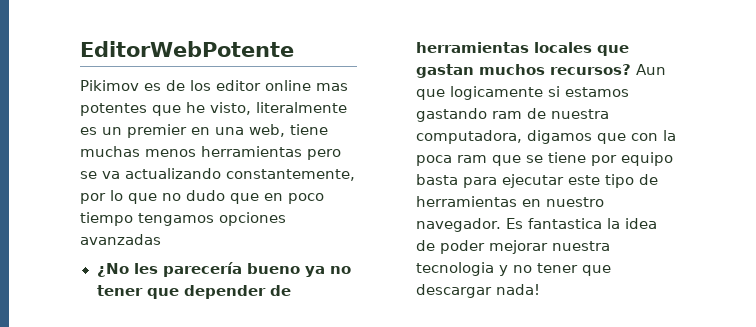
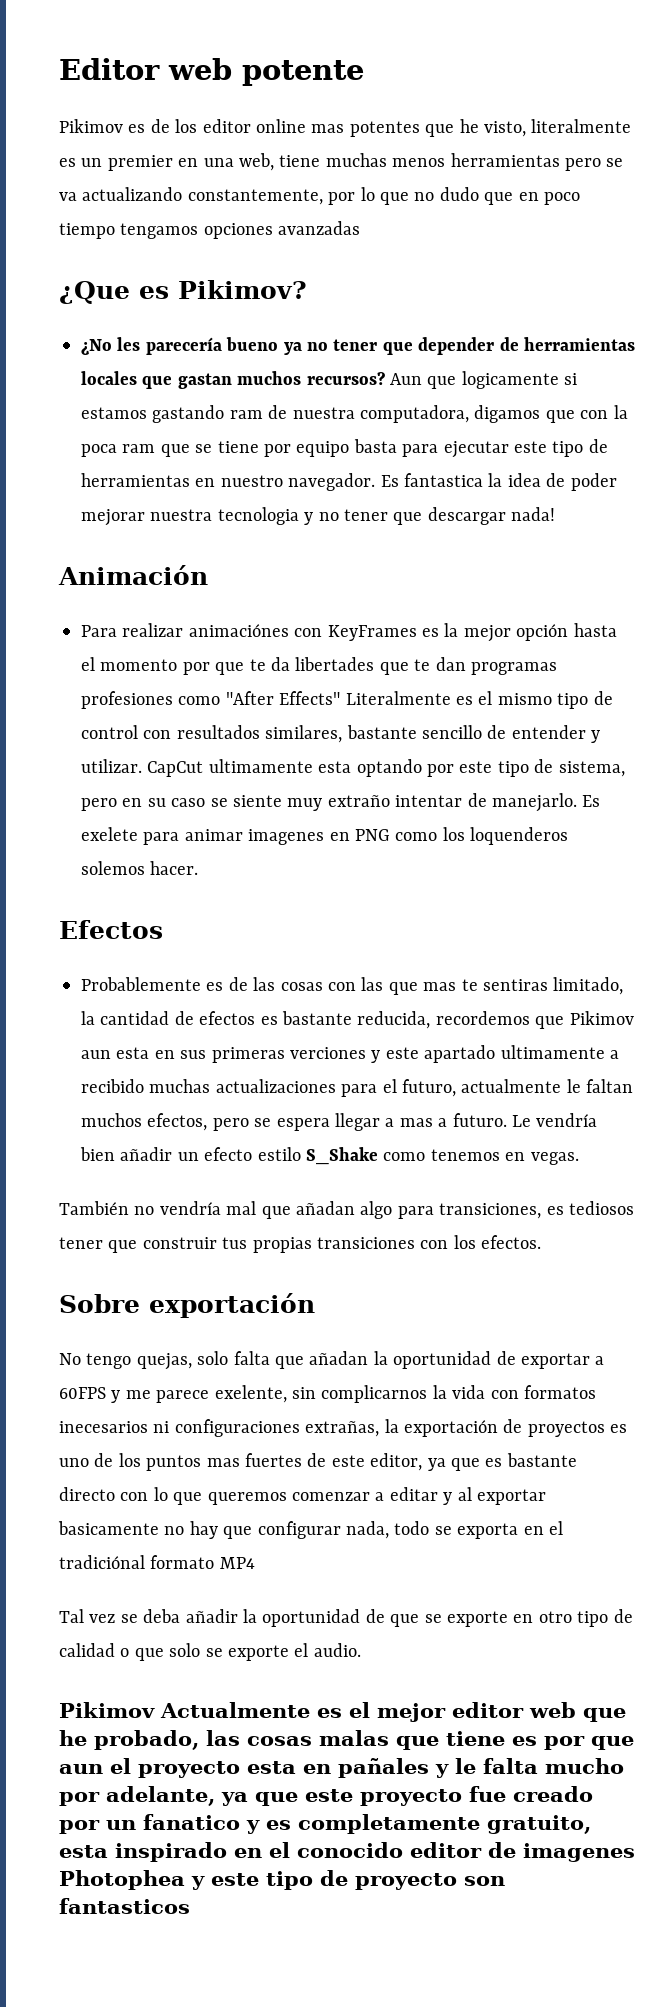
- EditorWebPotente
+ Editor web potente
+ ¿Que es Pikimov?
+ Animación
+ Para realizar animaciónes con KeyFrames es la mejor opción hasta el momento por que te da libertades que te dan programas profesiones como "After Effects" Literalmente es el mismo tipo de control con resultados similares, bastante sencillo de entender y utilizar. CapCut ultimamente esta optando por este tipo de sistema, pero en su caso se siente muy extraño intentar de manejarlo. Es exelete para animar imagenes en PNG como los loquenderos solemos hacer.
+ Efectos
+ Probablemente es de las cosas con las que mas te sentiras limitado, la cantidad de efectos es bastante reducida, recordemos que Pikimov aun esta en sus primeras verciones y este apartado ultimamente a recibido muchas actualizaciones para el futuro, actualmente le faltan muchos efectos, pero se espera llegar a mas a futuro. Le vendría bien añadir un efecto estilo S_Shake como tenemos en vegas.
+ También no vendría mal que añadan algo para transiciones, es tediosos tener que construir tus propias transiciones con los efectos.
+ Sobre exportación
+ No tengo quejas, solo falta que añadan la oportunidad de exportar a 60FPS y me parece exelente, sin complicarnos la vida con formatos inecesarios ni configuraciones extrañas, la exportación de proyectos es uno de los puntos mas fuertes de este editor, ya que es bastante directo con lo que queremos comenzar a editar y al exportar basicamente no hay que configurar nada, todo se exporta en el tradiciónal formato MP4
+ Tal vez se deba añadir la oportunidad de que se exporte en otro tipo de calidad o que solo se exporte el audio.
+ Pikimov Actualmente es el mejor editor web que he probado, las cosas malas que tiene es por que aun el proyecto esta en pañales y le falta mucho por adelante, ya que este proyecto fue creado por un fanatico y es completamente gratuito, esta inspirado en el conocido editor de imagenes Photophea y este tipo de proyecto son fantasticos

